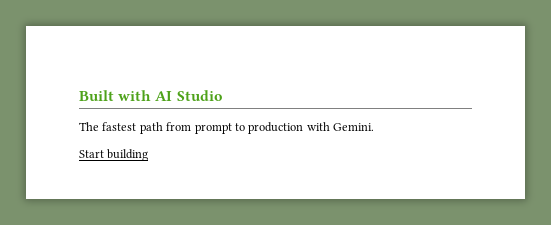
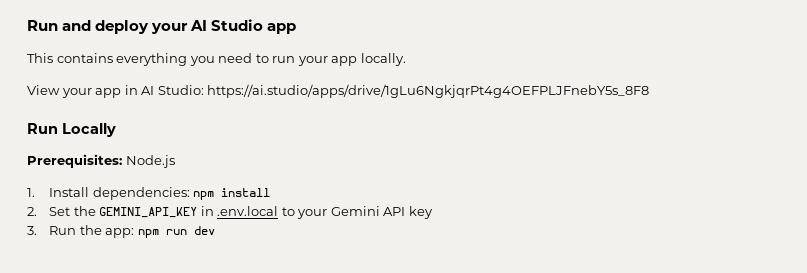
- Built with AI Studio
- The fastest path from prompt to production with Gemini.
- Start building
+ Run and deploy your AI Studio app
+ This contains everything you need to run your app locally.
+ View your app in AI Studio: https://ai.studio/apps/drive/1gLu6NgkjqrPt4g4OEFPLJFnebY5s_8F8
+ Run Locally
+ Prerequisites: Node.js
+ 1. Install dependencies: npm install
+ 2. Set the GEMINI_API_KEY in .env.local to your Gemini API key
+ 3. Run the app: npm run dev

